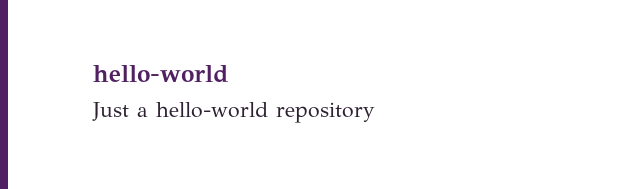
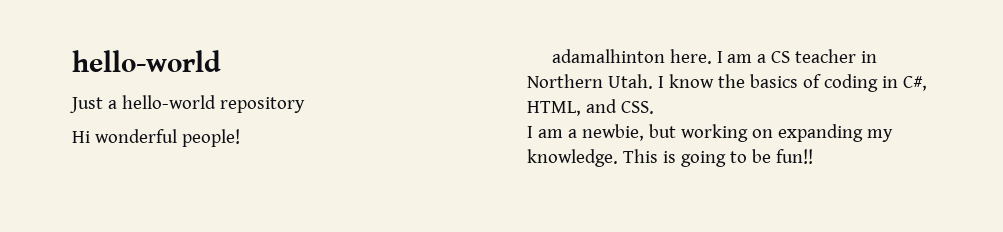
+ Hi wonderful people!
+ adamalhinton here. I am a CS teacher in Northern Utah. I know the basics of coding in C#, HTML, and CSS.
+ I am a newbie, but working on expanding my knowledge. This is going to be fun!!

